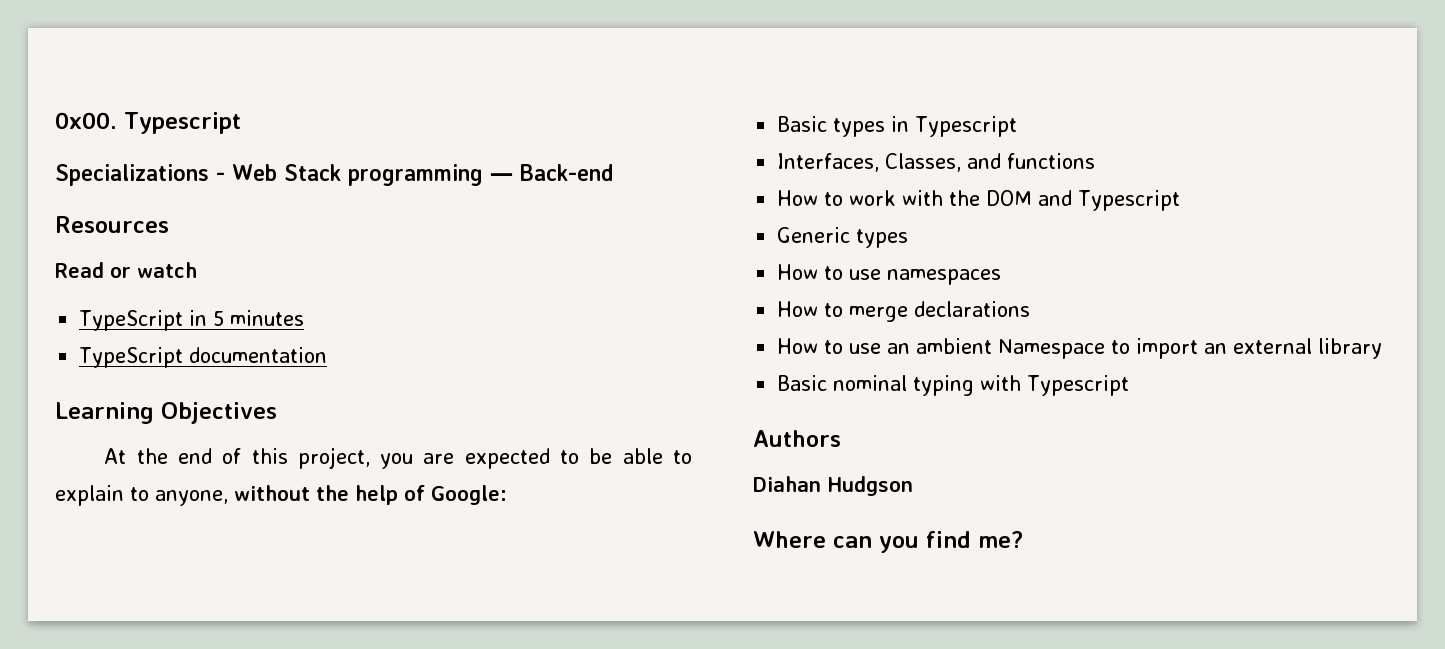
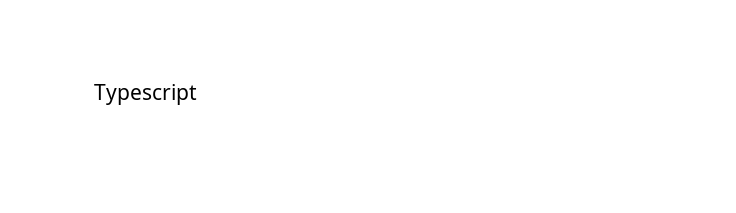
- 0x00. Typescript
- Specializations - Web Stack programming ― Back-end
- Resources
- Read or watch
- TypeScript in 5 minutes
- TypeScript documentation
- Learning Objectives
- At the end of this project, you are expected to be able to explain to anyone, without the help of Google:
- Basic types in Typescript
- Interfaces, Classes, and functions
- How to work with the DOM and Typescript
- Generic types
- How to use namespaces
- How to merge declarations
- How to use an ambient Namespace to import an external library
- Basic nominal typing with Typescript
- Authors
- Diahan Hudgson
- Where can you find me?
+ Typescript

